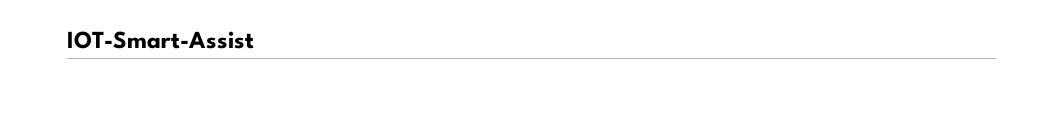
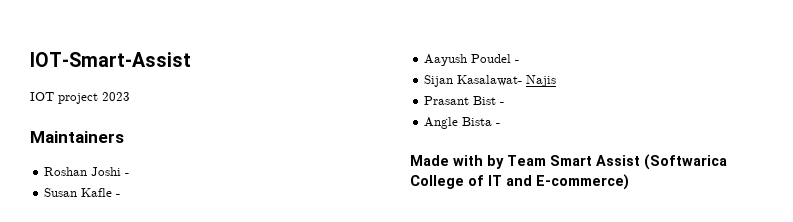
+ IOT project 2023
+ Maintainers
+ Roshan Joshi -
+ Susan Kafle -
+ Aayush Poudel -
+ Sijan Kasalawat- Najis
+ Prasant Bist -
+ Angle Bista -
+ Made with by Team Smart Assist (Softwarica College of IT and E-commerce)

